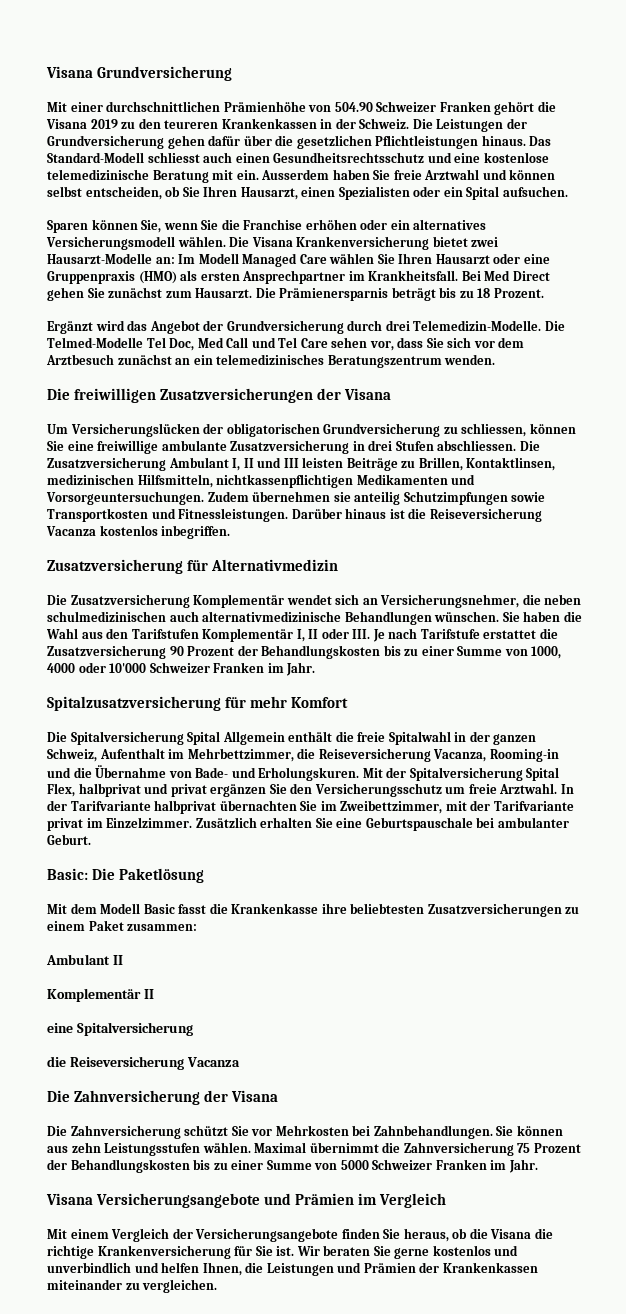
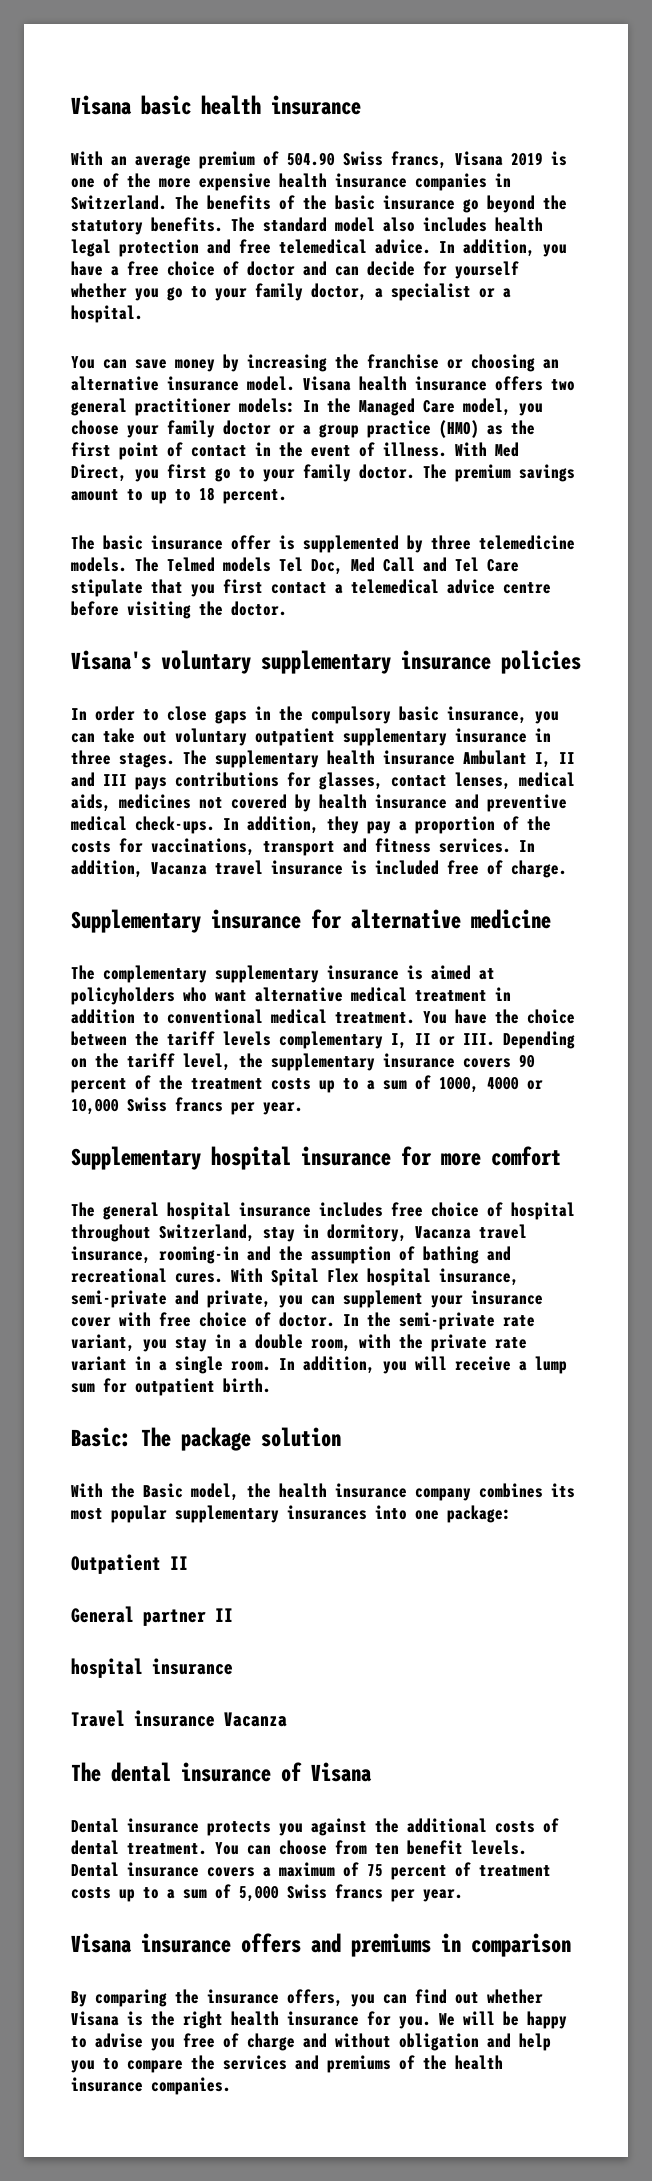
- Visana Grundversicherung
- Mit einer durchschnittlichen Prämienhöhe von 504.90 Schweizer Franken gehört die Visana 2019 zu den teureren Krankenkassen in der Schweiz. Die Leistungen der Grundversicherung gehen dafür über die gesetzlichen Pflichtleistungen hinaus. Das Standard-Modell schliesst auch einen Gesundheitsrechtsschutz und eine kostenlose telemedizinische Beratung mit ein. Ausserdem haben Sie freie Arztwahl und können selbst entscheiden, ob Sie Ihren Hausarzt, einen Spezialisten oder ein Spital aufsuchen.
- Sparen können Sie, wenn Sie die Franchise erhöhen oder ein alternatives Versicherungsmodell wählen. Die Visana Krankenversicherung bietet zwei Hausarzt-Modelle an: Im Modell Managed Care wählen Sie Ihren Hausarzt oder eine Gruppenpraxis (HMO) als ersten Ansprechpartner im Krankheitsfall. Bei Med Direct gehen Sie zunächst zum Hausarzt. Die Prämienersparnis beträgt bis zu 18 Prozent.
- Ergänzt wird das Angebot der Grundversicherung durch drei Telemedizin-Modelle. Die Telmed-Modelle Tel Doc, Med Call und Tel Care sehen vor, dass Sie sich vor dem Arztbesuch zunächst an ein telemedizinisches Beratungszentrum wenden.
- Die freiwilligen Zusatzversicherungen der Visana
- Um Versicherungslücken der obligatorischen Grundversicherung zu schliessen, können Sie eine freiwillige ambulante Zusatzversicherung in drei Stufen abschliessen. Die Zusatzversicherung Ambulant I, II und III leisten Beiträge zu Brillen, Kontaktlinsen, medizinischen Hilfsmitteln, nichtkassenpflichtigen Medikamenten und Vorsorgeuntersuchungen. Zudem übernehmen sie anteilig Schutzimpfungen sowie Transportkosten und Fitnessleistungen. Darüber hinaus ist die Reiseversicherung Vacanza kostenlos inbegriffen.
- Zusatzversicherung für Alternativmedizin
- Die Zusatzversicherung Komplementär wendet sich an Versicherungsnehmer, die neben schulmedizinischen auch alternativmedizinische Behandlungen wünschen. Sie haben die Wahl aus den Tarifstufen Komplementär I, II oder III. Je nach Tarifstufe erstattet die Zusatzversicherung 90 Prozent der Behandlungskosten bis zu einer Summe von 1000, 4000 oder 10'000 Schweizer Franken im Jahr.
- Spitalzusatzversicherung für mehr Komfort
- Die Spitalversicherung Spital Allgemein enthält die freie Spitalwahl in der ganzen Schweiz, Aufenthalt im Mehrbettzimmer, die Reiseversicherung Vacanza, Rooming-in und die Übernahme von Bade- und Erholungskuren. Mit der Spitalversicherung Spital Flex, halbprivat und privat ergänzen Sie den Versicherungsschutz um freie Arztwahl. In der Tarifvariante halbprivat übernachten Sie im Zweibettzimmer, mit der Tarifvariante privat im Einzelzimmer. Zusätzlich erhalten Sie eine Geburtspauschale bei ambulanter Geburt.
- Basic: Die Paketlösung
- Mit dem Modell Basic fasst die Krankenkasse ihre beliebtesten Zusatzversicherungen zu einem Paket zusammen:
- Ambulant II
- Komplementär II
- eine Spitalversicherung
- die Reiseversicherung Vacanza
- Die Zahnversicherung der Visana
- Die Zahnversicherung schützt Sie vor Mehrkosten bei Zahnbehandlungen. Sie können aus zehn Leistungsstufen wählen. Maximal übernimmt die Zahnversicherung 75 Prozent der Behandlungskosten bis zu einer Summe von 5000 Schweizer Franken im Jahr.
- Visana Versicherungsangebote und Prämien im Vergleich
- Mit einem Vergleich der Versicherungsangebote finden Sie heraus, ob die Visana die richtige Krankenversicherung für Sie ist. Wir beraten Sie gerne kostenlos und unverbindlich und helfen Ihnen, die Leistungen und Prämien der Krankenkassen miteinander zu vergleichen.
+ Visana basic health insurance
+ With an average premium of 504.90 Swiss francs, Visana 2019 is one of the more expensive health insurance companies in Switzerland. The benefits of the basic insurance go beyond the statutory benefits. The standard model also includes health legal protection and free telemedical advice. In addition, you have a free choice of doctor and can decide for yourself whether you go to your family doctor, a specialist or a hospital.
+ You can save money by increasing the franchise or choosing an alternative insurance model. Visana health insurance offers two general practitioner models: In the Managed Care model, you choose your family doctor or a group practice (HMO) as the first point of contact in the event of illness. With Med Direct, you first go to your family doctor. The premium savings amount to up to 18 percent.
+ The basic insurance offer is supplemented by three telemedicine models. The Telmed models Tel Doc, Med Call and Tel Care stipulate that you first contact a telemedical advice centre before visiting the doctor.
+ Visana's voluntary supplementary insurance policies
+ In order to close gaps in the compulsory basic insurance, you can take out voluntary outpatient supplementary insurance in three stages. The supplementary health insurance Ambulant I, II and III pays contributions for glasses, contact lenses, medical aids, medicines not covered by health insurance and preventive medical check-ups. In addition, they pay a proportion of the costs for vaccinations, transport and fitness services. In addition, Vacanza travel insurance is included free of charge.
+ Supplementary insurance for alternative medicine
+ The complementary supplementary insurance is aimed at policyholders who want alternative medical treatment in addition to conventional medical treatment. You have the choice between the tariff levels complementary I, II or III. Depending on the tariff level, the supplementary insurance covers 90 percent of the treatment costs up to a sum of 1000, 4000 or 10,000 Swiss francs per year.
+ Supplementary hospital insurance for more comfort
+ The general hospital insurance includes free choice of hospital throughout Switzerland, stay in dormitory, Vacanza travel insurance, rooming-in and the assumption of bathing and recreational cures. With Spital Flex hospital insurance, semi-private and private, you can supplement your insurance cover with free choice of doctor. In the semi-private rate variant, you stay in a double room, with the private rate variant in a single room. In addition, you will receive a lump sum for outpatient birth.
+ Basic: The package solution
+ With the Basic model, the health insurance company combines its most popular supplementary insurances into one package:
+ Outpatient II
+ General partner II
+ hospital insurance
+ Travel insurance Vacanza
+ The dental insurance of Visana
+ Dental insurance protects you against the additional costs of dental treatment. You can choose from ten benefit levels. Dental insurance covers a maximum of 75 percent of treatment costs up to a sum of 5,000 Swiss francs per year.
+ Visana insurance offers and premiums in comparison
+ By comparing the insurance offers, you can find out whether Visana is the right health insurance for you. We will be happy to advise you free of charge and without obligation and help you to compare the services and premiums of the health insurance companies.

